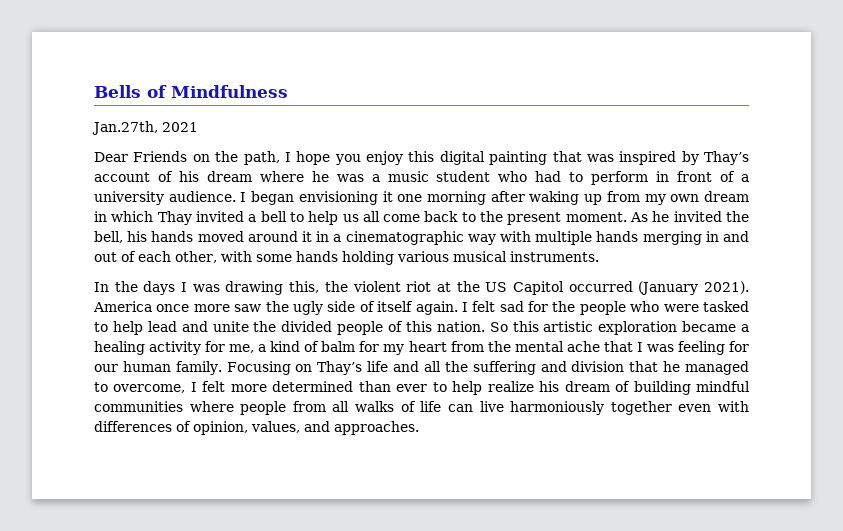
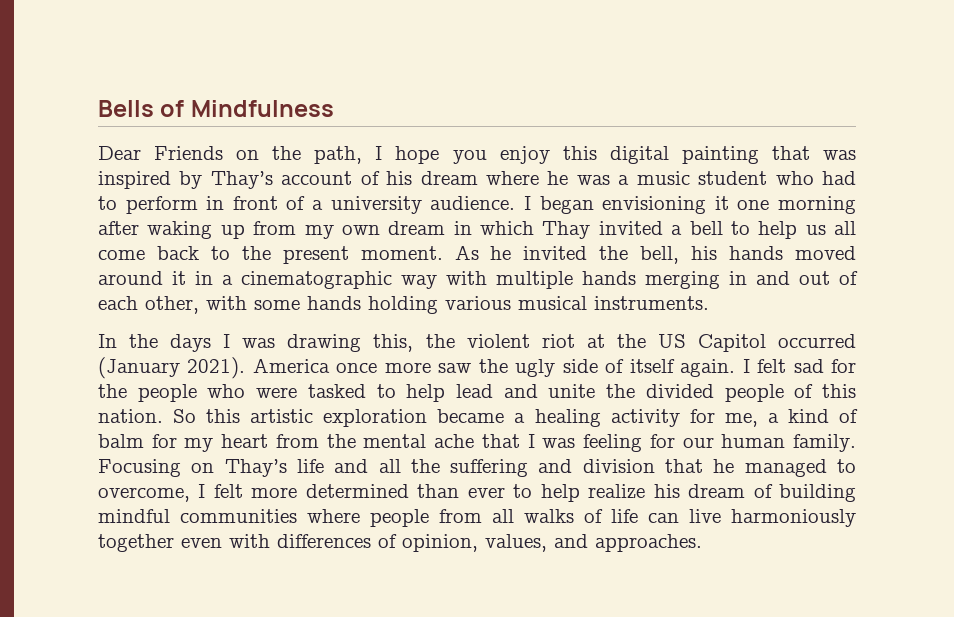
- Jan.27th, 2021

